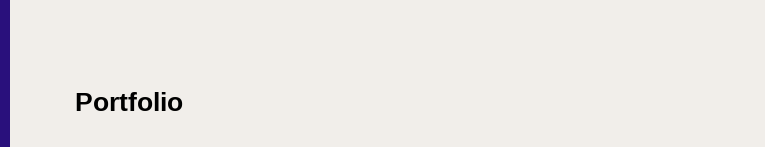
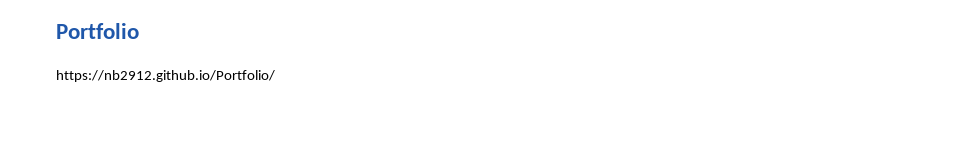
+ https://nb2912.github.io/Portfolio/

